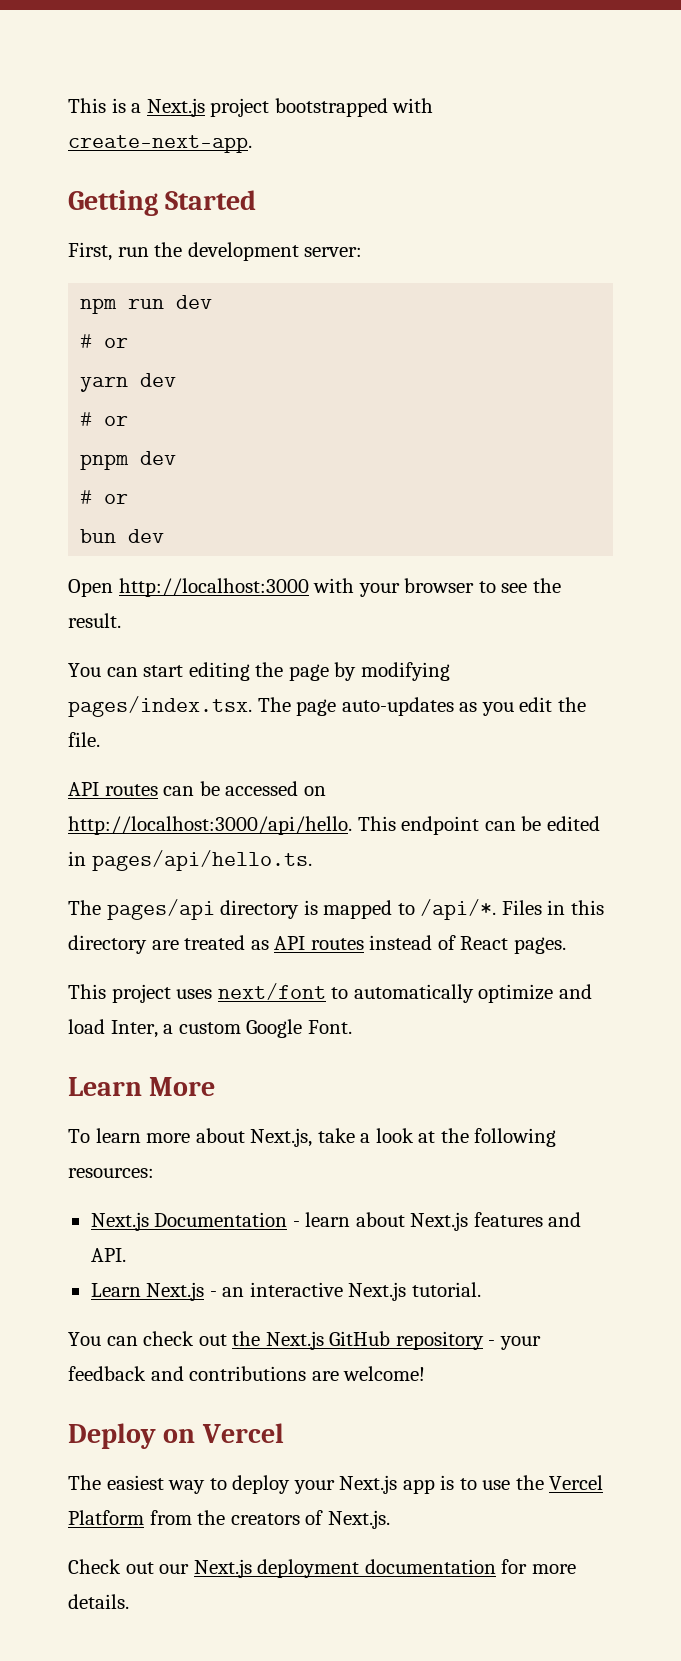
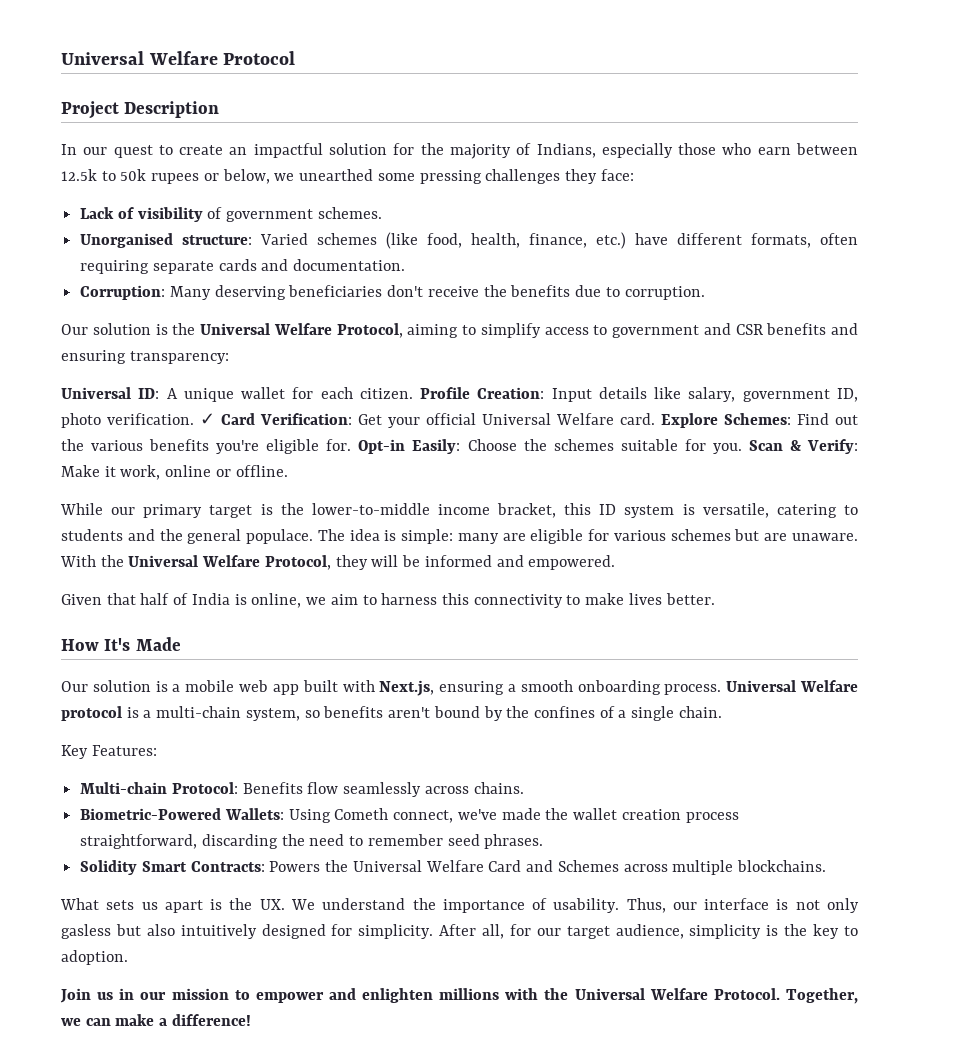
- This is a Next.js project bootstrapped with create-next-app.
- Getting Started
- First, run the development server:
- npm run dev
- # or
- yarn dev
- # or
- pnpm dev
- # or
- bun dev
- Open http://localhost:3000 with your browser to see the result.
- You can start editing the page by modifying pages/index.tsx. The page auto-updates as you edit the file.
- API routes can be accessed on http://localhost:3000/api/hello. This endpoint can be edited in pages/api/hello.ts.
- The pages/api directory is mapped to /api/*. Files in this directory are treated as API routes instead of React pages.
- This project uses next/font to automatically optimize and load Inter, a custom Google Font.
- Learn More
- To learn more about Next.js, take a look at the following resources:
- Next.js Documentation - learn about Next.js features and API.
- Learn Next.js - an interactive Next.js tutorial.
- You can check out the Next.js GitHub repository - your feedback and contributions are welcome!
- Deploy on Vercel
- The easiest way to deploy your Next.js app is to use the Vercel Platform from the creators of Next.js.
- Check out our Next.js deployment documentation for more details.
+ Universal Welfare Protocol
+ Project Description
+ In our quest to create an impactful solution for the majority of Indians, especially those who earn between 12.5k to 50k rupees or below, we unearthed some pressing challenges they face:
+ Lack of visibility of government schemes.
+ Unorganised structure: Varied schemes (like food, health, finance, etc.) have different formats, often requiring separate cards and documentation.
+ Corruption: Many deserving beneficiaries don't receive the benefits due to corruption.
+ Our solution is the Universal Welfare Protocol, aiming to simplify access to government and CSR benefits and ensuring transparency:
+ Universal ID: A unique wallet for each citizen. Profile Creation: Input details like salary, government ID, photo verification. ✓ Card Verification: Get your official Universal Welfare card. Explore Schemes: Find out the various benefits you're eligible for. Opt-in Easily: Choose the schemes suitable for you. Scan & Verify: Make it work, online or offline.
+ While our primary target is the lower-to-middle income bracket, this ID system is versatile, catering to students and the general populace. The idea is simple: many are eligible for various schemes but are unaware. With the Universal Welfare Protocol, they will be informed and empowered.
+ Given that half of India is online, we aim to harness this connectivity to make lives better.
+ How It's Made
+ Our solution is a mobile web app built with Next.js, ensuring a smooth onboarding process. Universal Welfare protocol is a multi-chain system, so benefits aren't bound by the confines of a single chain.
+ Key Features:
+ Multi-chain Protocol: Benefits flow seamlessly across chains.
+ Biometric-Powered Wallets: Using Cometh connect, we've made the wallet creation process straightforward, discarding the need to remember seed phrases.
+ Solidity Smart Contracts: Powers the Universal Welfare Card and Schemes across multiple blockchains.
+ What sets us apart is the UX. We understand the importance of usability. Thus, our interface is not only gasless but also intuitively designed for simplicity. After all, for our target audience, simplicity is the key to adoption.
+ Join us in our mission to empower and enlighten millions with the Universal Welfare Protocol. Together, we can make a difference!

